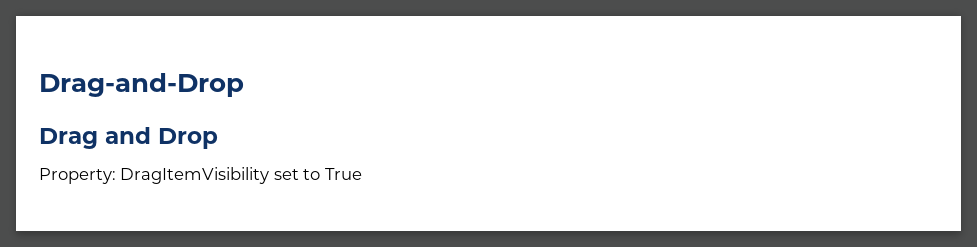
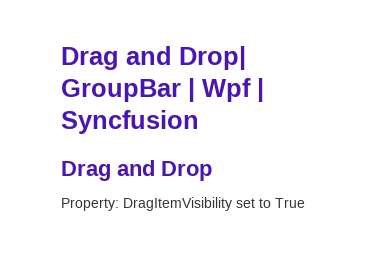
- Drag-and-Drop
+ Drag and Drop| GroupBar | Wpf | Syncfusion

